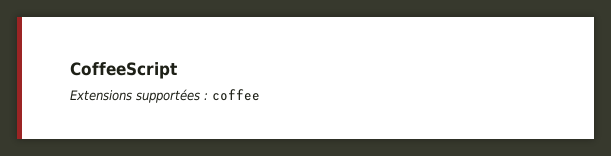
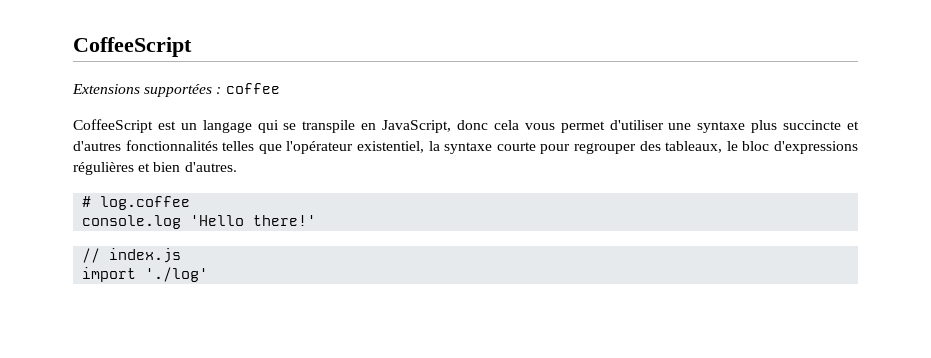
+ CoffeeScript est un langage qui se transpile en JavaScript, donc cela vous permet d'utiliser une syntaxe plus succincte et d'autres fonctionnalités telles que l'opérateur existentiel, la syntaxe courte pour regrouper des tableaux, le bloc d'expressions régulières et bien d'autres.
+ # log.coffee
+ console.log 'Hello there!'
+ // index.js
+ import './log'

